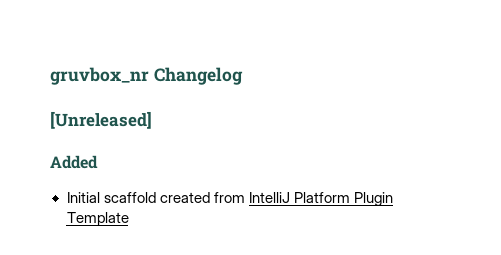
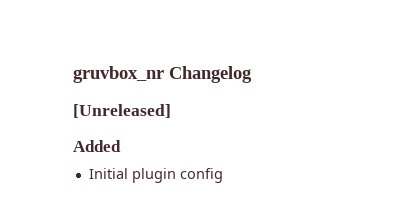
- Initial scaffold created from IntelliJ Platform Plugin Template
+ Initial plugin config

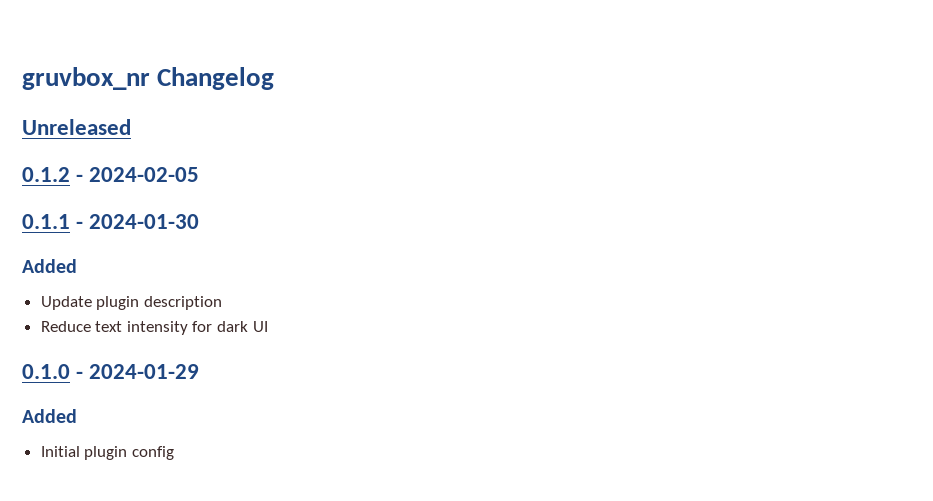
- [Unreleased]
+ Unreleased
+ 0.1.2 - 2024-02-05
+ 0.1.1 - 2024-01-30
+ Added
+ Update plugin description
+ Reduce text intensity for dark UI
+ 0.1.0 - 2024-01-29

